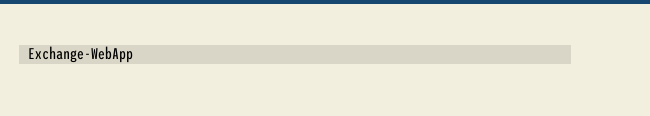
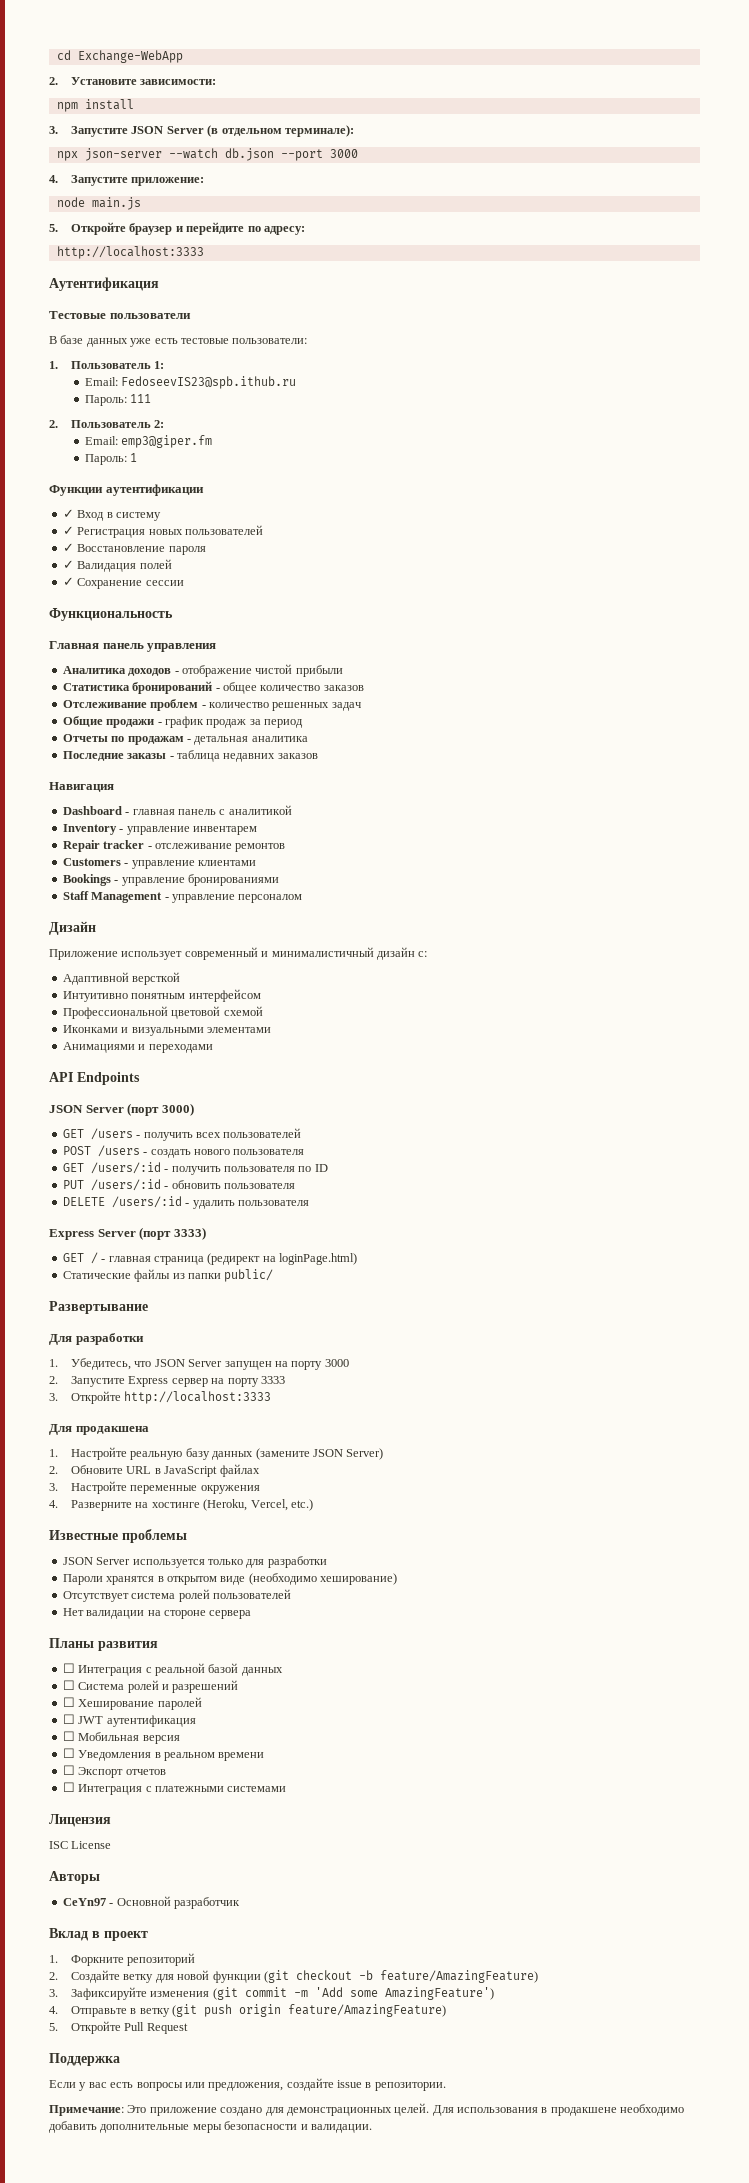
- Exchange-WebApp
+ cd Exchange-WebApp
+ 2. Установите зависимости:
+ npm install
+ 3. Запустите JSON Server (в отдельном терминале):
+ npx json-server --watch db.json --port 3000
+ 4. Запустите приложение:
+ node main.js
+ 5. Откройте браузер и перейдите по адресу:
+ http://localhost:3333
+ Аутентификация
+ Тестовые пользователи
+ В базе данных уже есть тестовые пользователи:
+ 1. Пользователь 1:
+ Email: FedoseevIS23@spb.ithub.ru
+ Пароль: 111
+ 2. Пользователь 2:
+ Email: emp3@giper.fm
+ Пароль: 1
+ Функции аутентификации
+ ✓ Вход в систему
+ ✓ Регистрация новых пользователей
+ ✓ Восстановление пароля
+ ✓ Валидация полей
+ ✓ Сохранение сессии
+ Функциональность
+ Главная панель управления
+ Аналитика доходов - отображение чистой прибыли
+ Статистика бронирований - общее количество заказов
+ Отслеживание проблем - количество решенных задач
+ Общие продажи - график продаж за период
+ Отчеты по продажам - детальная аналитика
+ Последние заказы - таблица недавних заказов
+ Навигация
+ Dashboard - главная панель с аналитикой
+ Inventory - управление инвентарем
+ Repair tracker - отслеживание ремонтов
+ Customers - управление клиентами
+ Bookings - управление бронированиями
+ Staff Management - управление персоналом
+ Дизайн
+ Приложение использует современный и минималистичный дизайн с:
+ Адаптивной версткой
+ Интуитивно понятным интерфейсом
+ Профессиональной цветовой схемой
+ Иконками и визуальными элементами
+ Анимациями и переходами
+ API Endpoints
+ JSON Server (порт 3000)
+ GET /users - получить всех пользователей
+ POST /users - создать нового пользователя
+ GET /users/:id - получить пользователя по ID
+ PUT /users/:id - обновить пользователя
+ DELETE /users/:id - удалить пользователя
+ Express Server (порт 3333)
+ GET / - главная страница (редирект на loginPage.html)
+ Статические файлы из папки public/
+ Развертывание
+ Для разработки
+ 1. Убедитесь, что JSON Server запущен на порту 3000
+ 2. Запустите Express сервер на порту 3333
+ 3. Откройте http://localhost:3333
+ Для продакшена
+ 1. Настройте реальную базу данных (замените JSON Server)
+ 2. Обновите URL в JavaScript файлах
+ 3. Настройте переменные окружения
+ 4. Разверните на хостинге (Heroku, Vercel, etc.)
+ Известные проблемы
+ JSON Server используется только для разработки
+ Пароли хранятся в открытом виде (необходимо хеширование)
+ Отсутствует система ролей пользователей
+ Нет валидации на стороне сервера
+ Планы развития
+ ☐ Интеграция с реальной базой данных
+ ☐ Система ролей и разрешений
+ ☐ Хеширование паролей
+ ☐ JWT аутентификация
+ ☐ Мобильная версия
+ ☐ Уведомления в реальном времени
+ ☐ Экспорт отчетов
+ ☐ Интеграция с платежными системами
+ Лицензия
+ ISC License
+ Авторы
+ CeYn97 - Основной разработчик
+ Вклад в проект
+ 1. Форкните репозиторий
+ 2. Создайте ветку для новой функции (git checkout -b feature/AmazingFeature)
+ 3. Зафиксируйте изменения (git commit -m 'Add some AmazingFeature')
+ 4. Отправьте в ветку (git push origin feature/AmazingFeature)
+ 5. Откройте Pull Request
+ Поддержка
+ Если у вас есть вопросы или предложения, создайте issue в репозитории.
+ Примечание: Это приложение создано для демонстрационных целей. Для использования в продакшене необходимо добавить дополнительные меры безопасности и валидации.

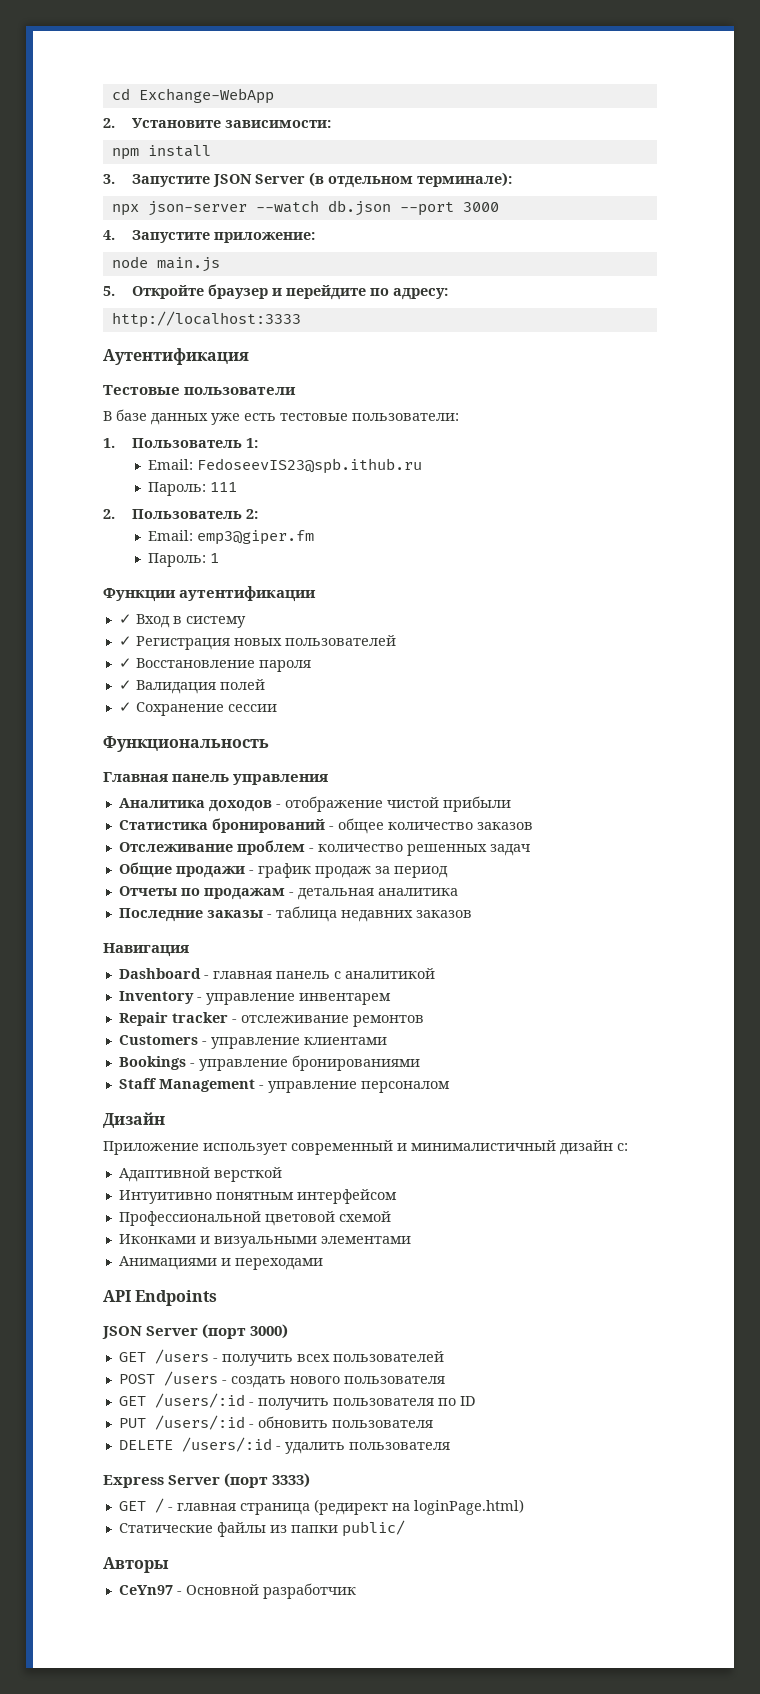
- Развертывание
- Для разработки
- 1. Убедитесь, что JSON Server запущен на порту 3000
- 2. Запустите Express сервер на порту 3333
- 3. Откройте http://localhost:3333
- Для продакшена
- 1. Настройте реальную базу данных (замените JSON Server)
- 2. Обновите URL в JavaScript файлах
- 3. Настройте переменные окружения
- 4. Разверните на хостинге (Heroku, Vercel, etc.)
- Известные проблемы
- JSON Server используется только для разработки
- Пароли хранятся в открытом виде (необходимо хеширование)
- Отсутствует система ролей пользователей
- Нет валидации на стороне сервера
- Планы развития
- ☐ Интеграция с реальной базой данных
- ☐ Система ролей и разрешений
- ☐ Хеширование паролей
- ☐ JWT аутентификация
- ☐ Мобильная версия
- ☐ Уведомления в реальном времени
- ☐ Экспорт отчетов
- ☐ Интеграция с платежными системами
- Лицензия
- ISC License
- Вклад в проект
- 1. Форкните репозиторий
- 2. Создайте ветку для новой функции (git checkout -b feature/AmazingFeature)
- 3. Зафиксируйте изменения (git commit -m 'Add some AmazingFeature')
- 4. Отправьте в ветку (git push origin feature/AmazingFeature)
- 5. Откройте Pull Request
- Поддержка
- Если у вас есть вопросы или предложения, создайте issue в репозитории.
- Примечание: Это приложение создано для демонстрационных целей. Для использования в продакшене необходимо добавить дополнительные меры безопасности и валидации.

